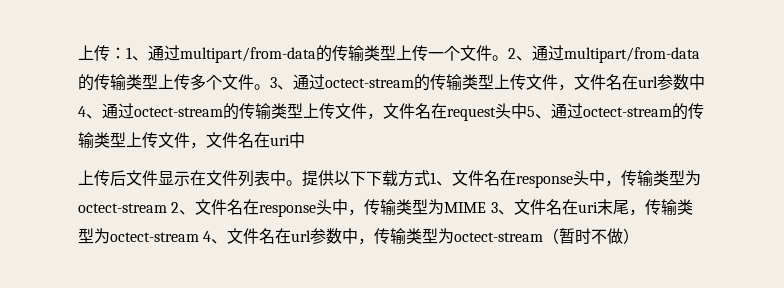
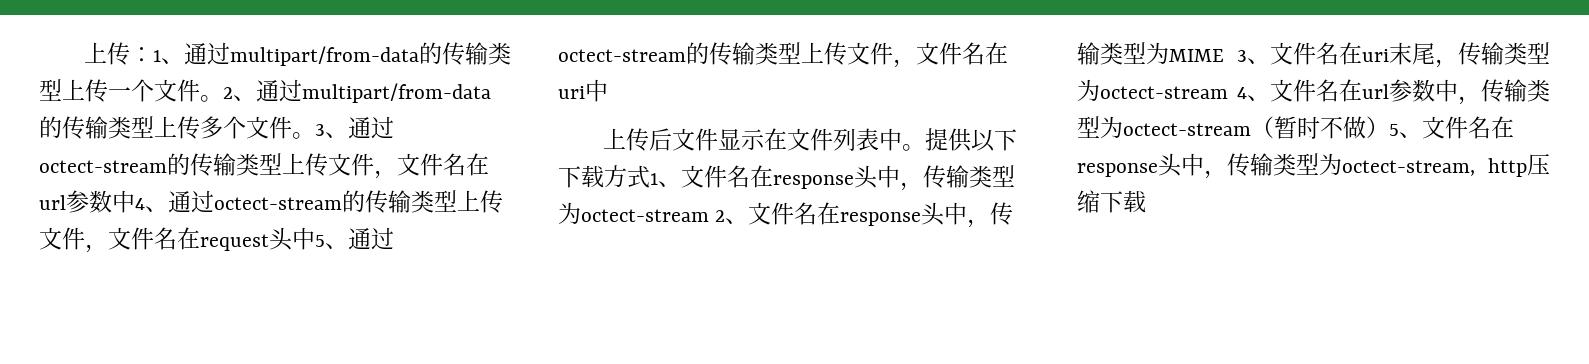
- 提供以下下载方式1、文件名在response头中，传输类型为octect-stream 2、文件名在response头中，传输类型为MIME 3、文件名在uri末尾，传输类型为octect-stream 4、文件名在url参数中，传输类型为octect-stream（暂时不做）
+ 提供以下下载方式1、文件名在response头中，传输类型为octect-stream 2、文件名在response头中，传输类型为MIME 3、文件名在uri末尾，传输类型为octect-stream 4、文件名在url参数中，传输类型为octect-stream（暂时不做）5、文件名在response头中，传输类型为octect-stream, http压缩下载

